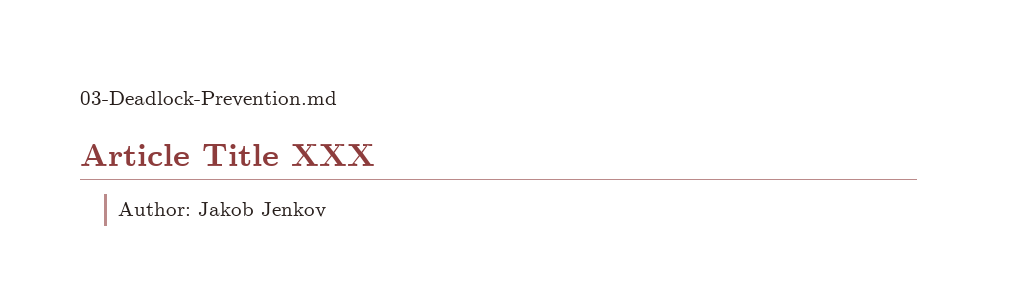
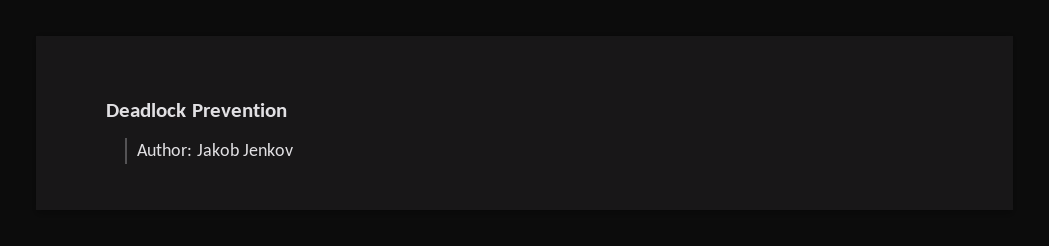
- 03-Deadlock-Prevention.md
- Article Title XXX
+ Deadlock Prevention

